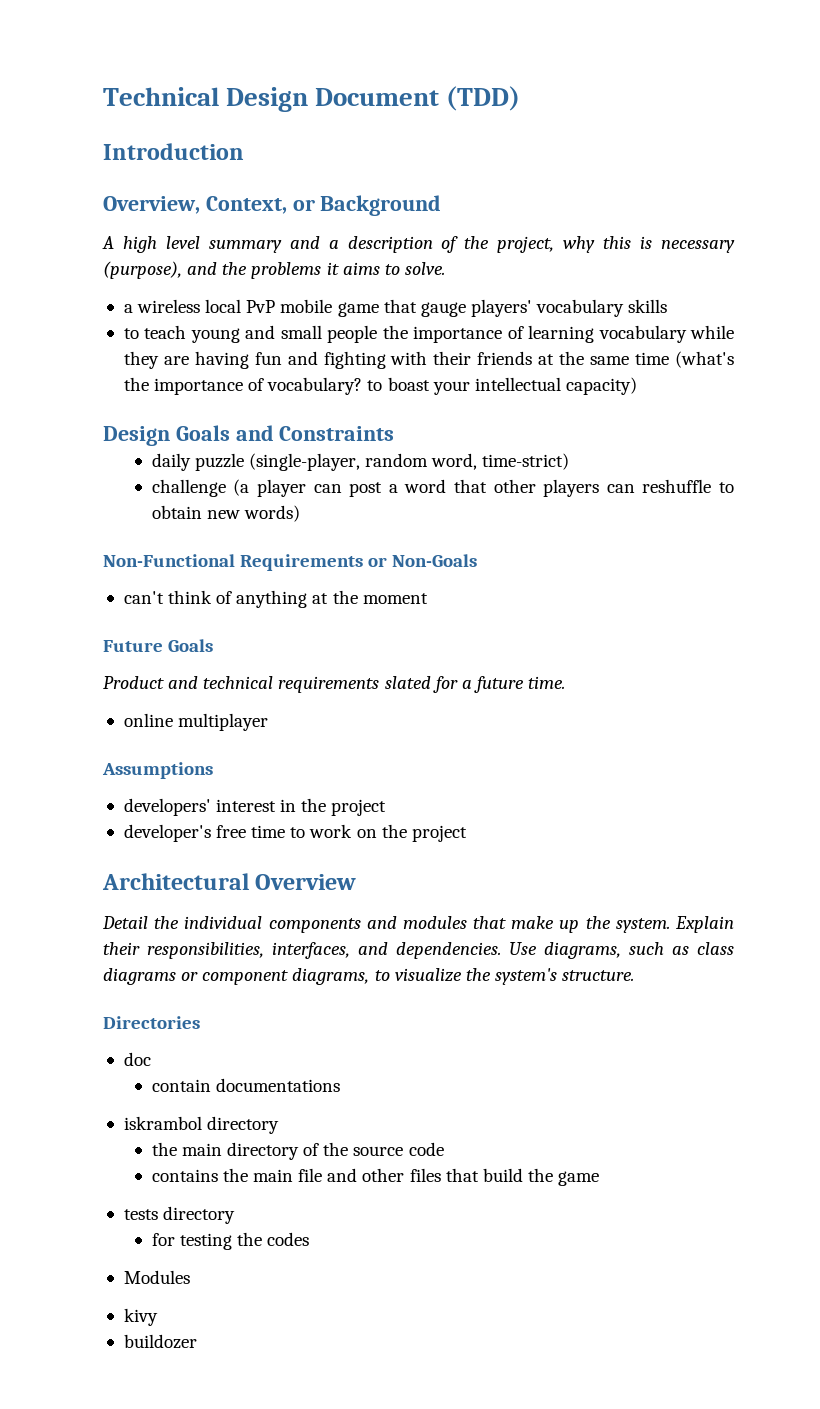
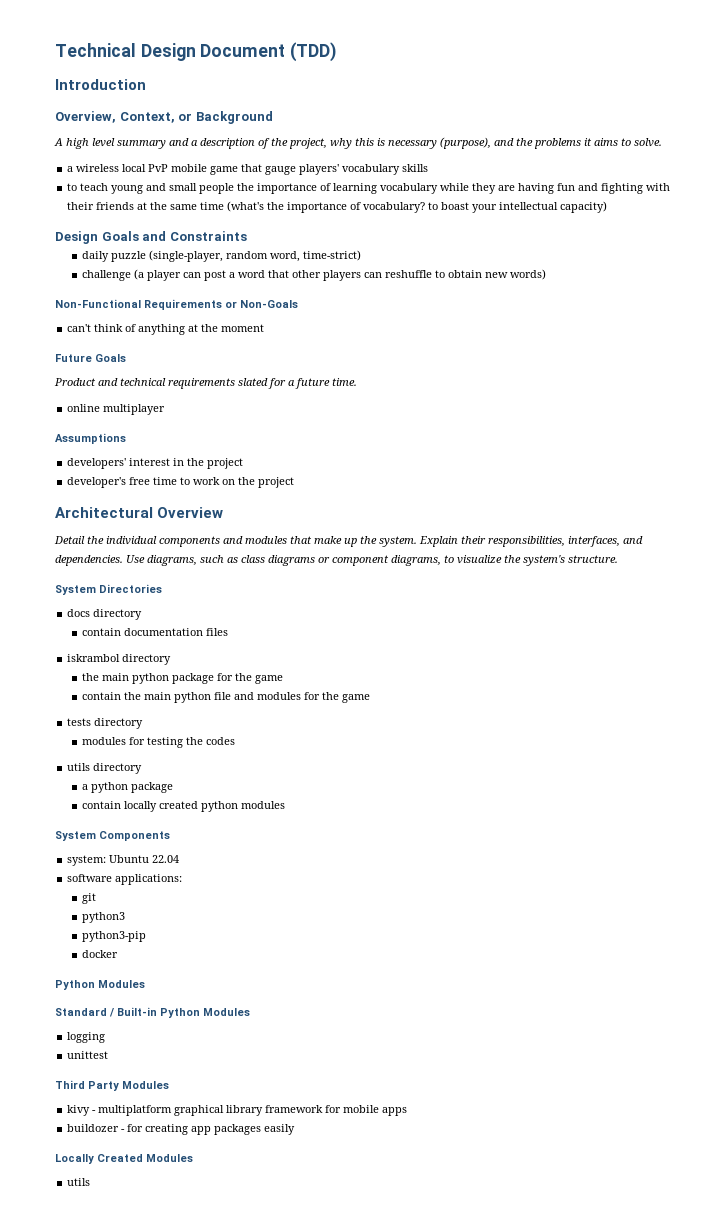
- Directories
+ System Directories
- doc
- contain documentations
+ docs directory
+ contain documentation files
- the main directory of the source code
- contains the main file and other files that build the game
+ the main python package for the game
+ contain the main python file and modules for the game
- for testing the codes
+ modules for testing the codes
- Modules
- kivy
- buildozer
+ utils directory
+ a python package
+ contain locally created python modules
+ System Components
+ system: Ubuntu 22.04
+ software applications:
+ git
+ python3
+ python3-pip
+ docker
+ Python Modules
+ Standard / Built-in Python Modules
+ logging
+ unittest
+ Third Party Modules
+ kivy - multiplatform graphical library framework for mobile apps
+ buildozer - for creating app packages easily
+ Locally Created Modules
+ utils

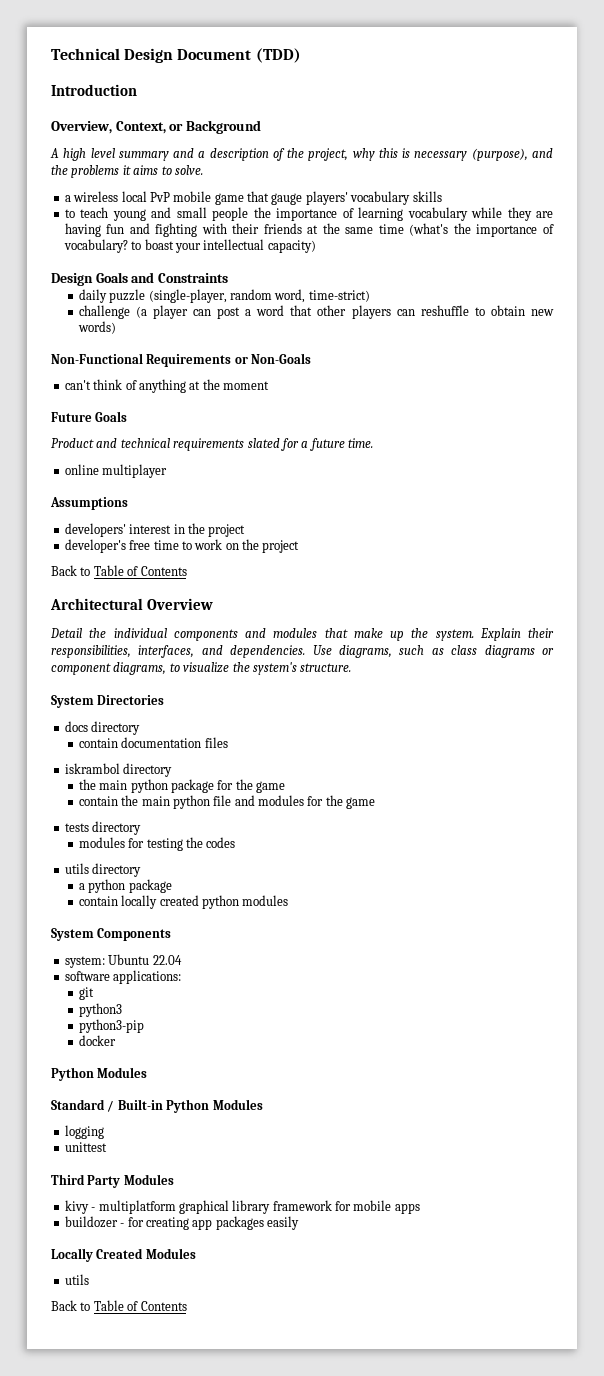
  developer's free time to work on the project
+ Back to Table of Contents
  Locally Created Modules
  utils
+ Back to Table of Contents

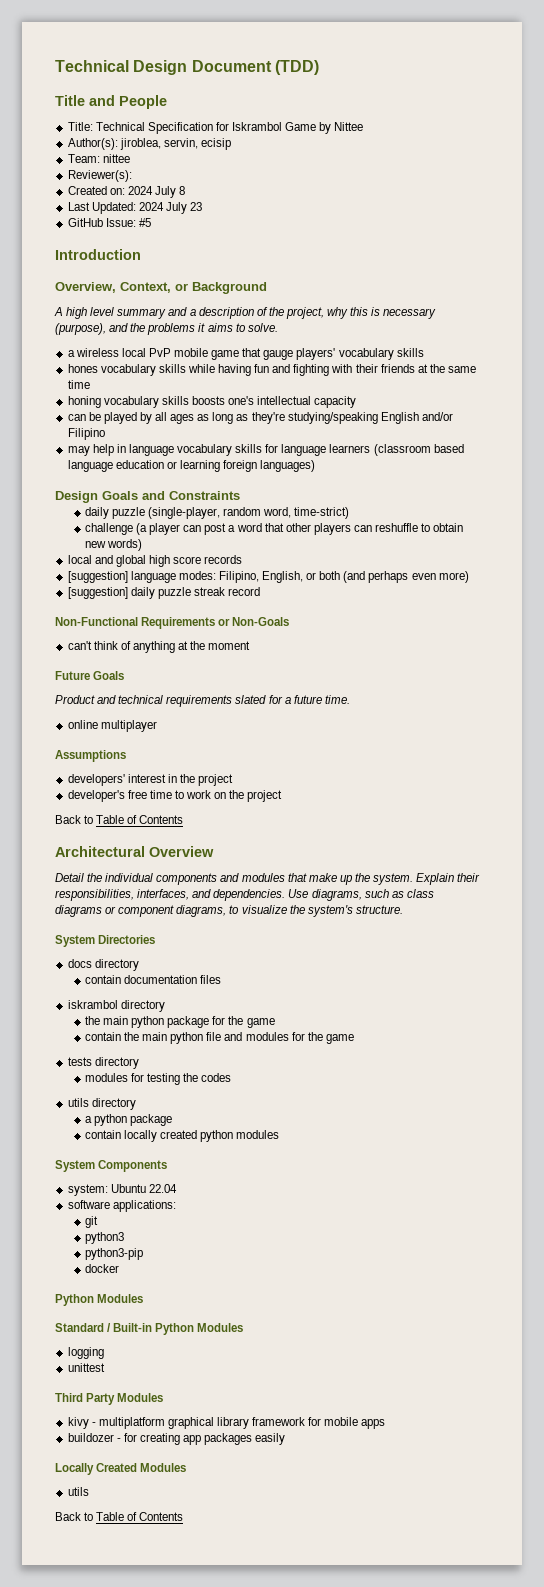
+ Title and People
+ Title: Technical Specification for Iskrambol Game by Nittee
+ Author(s): jiroblea, servin, ecisip
+ Team: nittee
+ Reviewer(s):
+ Created on: 2024 July 8
+ Last Updated: 2024 July 23
+ GitHub Issue: #5
- to teach young and small people the importance of learning vocabulary while they are having fun and fighting with their friends at the same time (what's the importance of vocabulary? to boast your intellectual capacity)
+ hones vocabulary skills while having fun and fighting with their friends at the same time
+ honing vocabulary skills boosts one's intellectual capacity
+ can be played by all ages as long as they're studying/speaking English and/or Filipino
+ may help in language vocabulary skills for language learners (classroom based language education or learning foreign languages)
+ local and global high score records
+ [suggestion] language modes: Filipino, English, or both (and perhaps even more)
+ [suggestion] daily puzzle streak record

